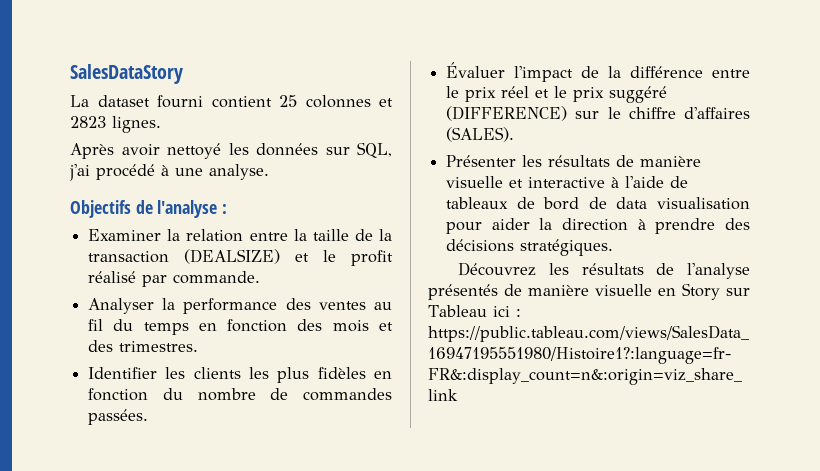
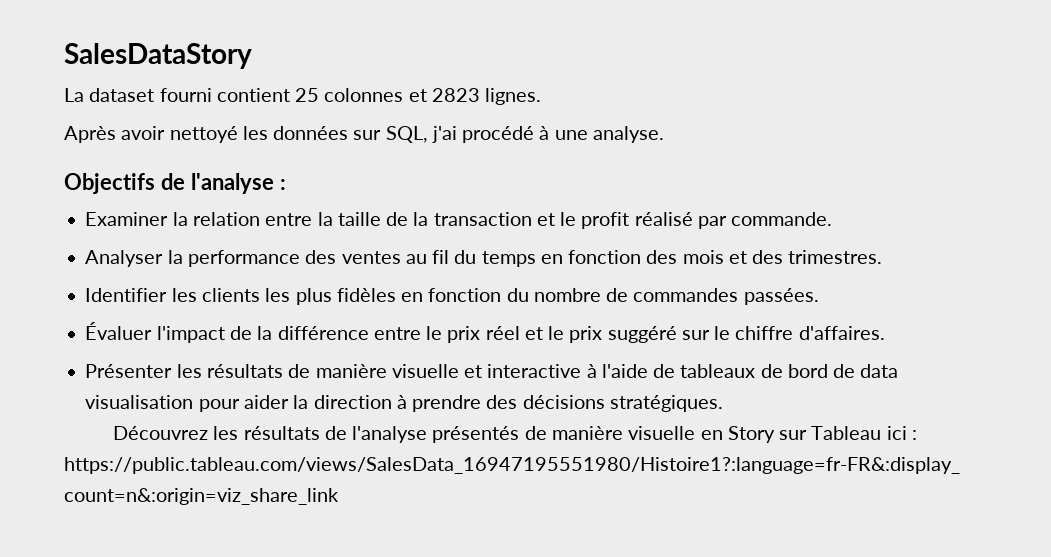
- Examiner la relation entre la taille de la transaction (DEALSIZE) et le profit réalisé par commande.
+ Examiner la relation entre la taille de la transaction et le profit réalisé par commande.
- Évaluer l'impact de la différence entre le prix réel et le prix suggéré (DIFFERENCE) sur le chiffre d'affaires (SALES).
+ Évaluer l'impact de la différence entre le prix réel et le prix suggéré sur le chiffre d'affaires.

